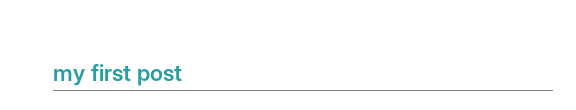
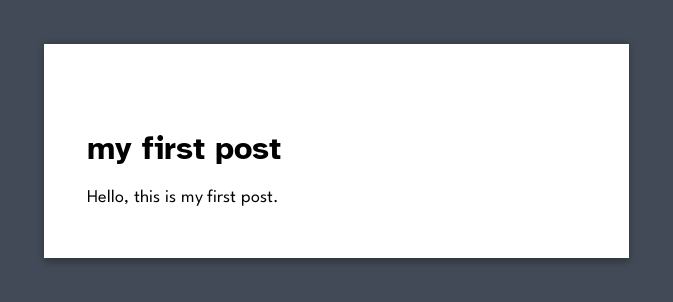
+ Hello, this is my first post.

